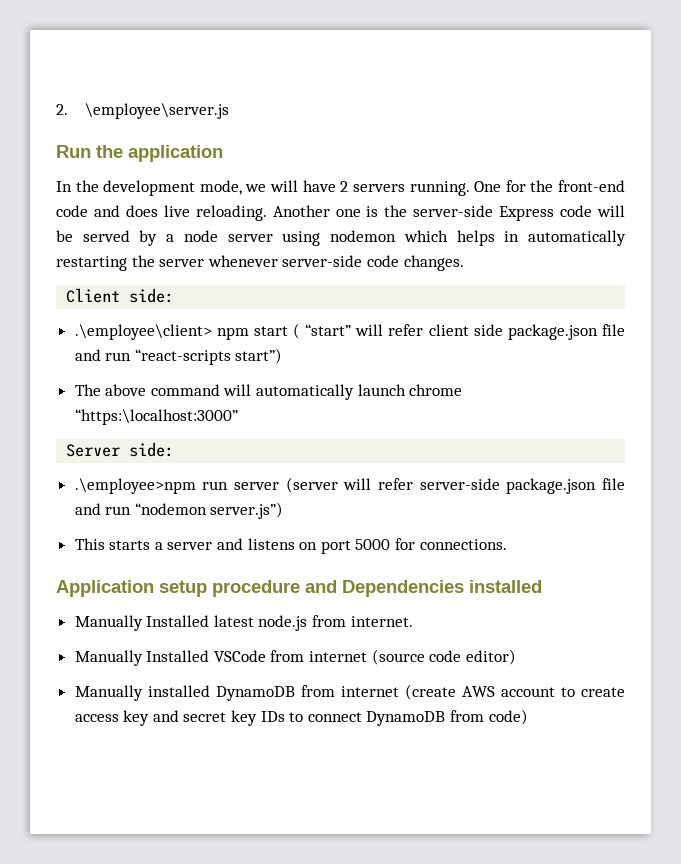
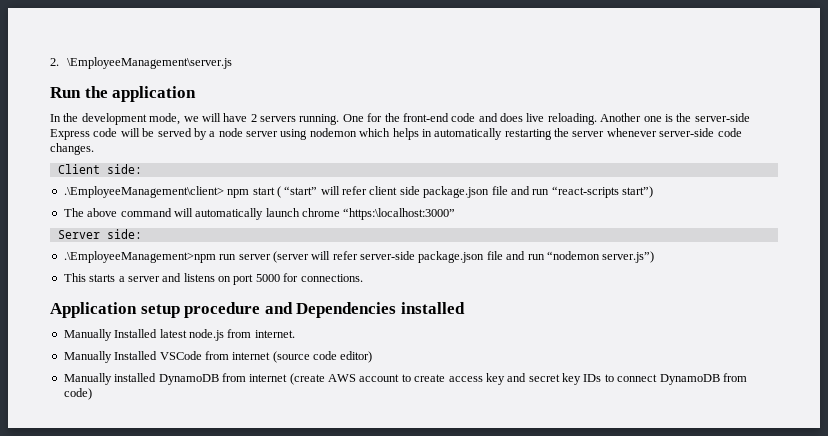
- 2. \employee\server.js
+ 2. \EmployeeManagement\server.js
- .\employee\client> npm start ( “start” will refer client side package.json file and run “react-scripts start”)
+ .\EmployeeManagement\client> npm start ( “start” will refer client side package.json file and run “react-scripts start”)
- .\employee>npm run server (server will refer server-side package.json file and run “nodemon server.js”)
+ .\EmployeeManagement>npm run server (server will refer server-side package.json file and run “nodemon server.js”)

